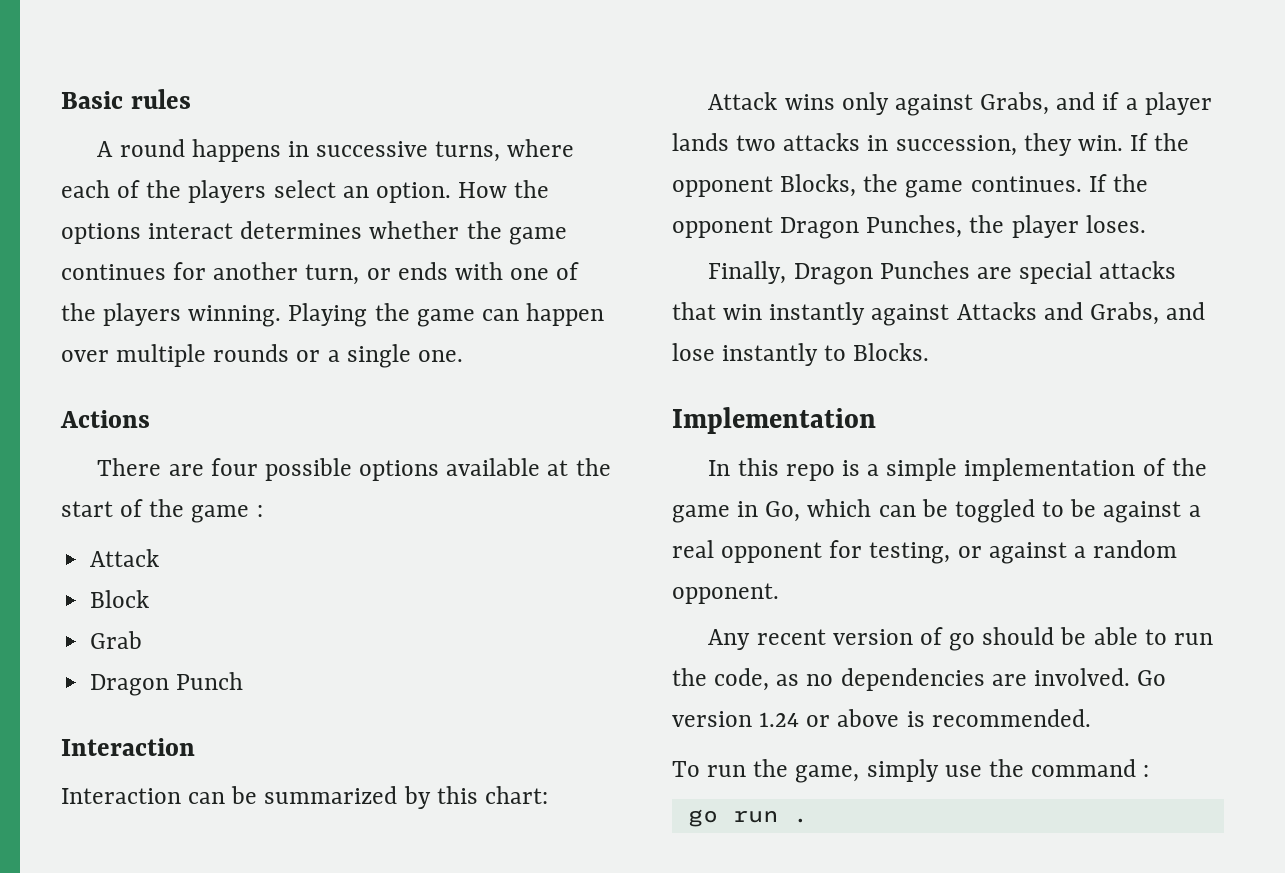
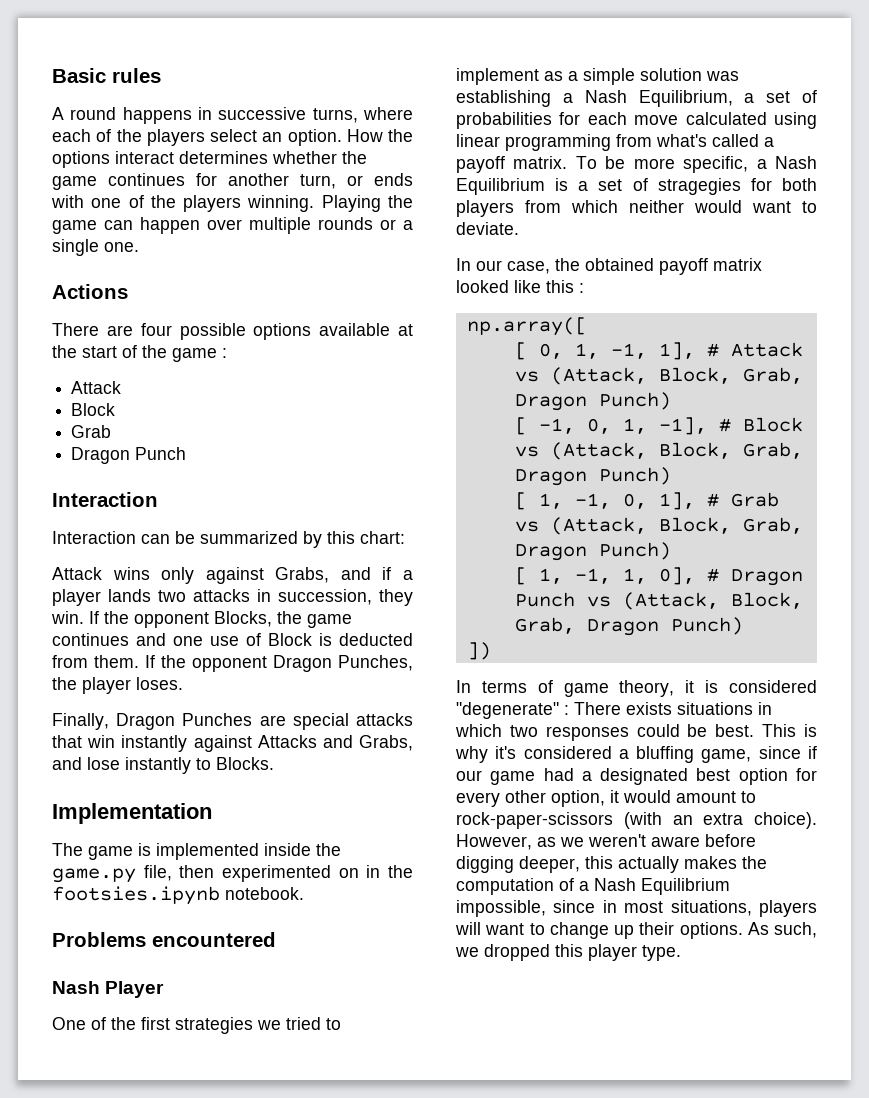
- If the opponent Blocks, the game continues.
+ If the opponent Blocks, the game continues and one use of Block is deducted from them.
- In this repo is a simple implementation of the game in Go, which can be toggled to be against a real opponent for testing, or against a random opponent.
- Any recent version of go should be able to run the code, as no dependencies are involved. Go version 1.24 or above is recommended.
- To run the game, simply use the command :
- go run .
+ The game is implemented inside the game.py file, then experimented on in the footsies.ipynb notebook.
+ Problems encountered
+ Nash Player
+ One of the first strategies we tried to implement as a simple solution was establishing a Nash Equilibrium, a set of probabilities for each move calculated using linear programming from what's called a payoff matrix. To be more specific, a Nash Equilibrium is a set of stragegies for both players from which neither would want to deviate.
+ In our case, the obtained payoff matrix looked like this :
+ np.array([
+ [ 0, 1, -1, 1], # Attack vs (Attack, Block, Grab, Dragon Punch)
+ [ -1, 0, 1, -1], # Block vs (Attack, Block, Grab, Dragon Punch)
+ [ 1, -1, 0, 1], # Grab vs (Attack, Block, Grab, Dragon Punch)
+ [ 1, -1, 1, 0], # Dragon Punch vs (Attack, Block, Grab, Dragon Punch)
+ ])
+ In terms of game theory, it is considered "degenerate" : There exists situations in which two responses could be best. This is why it's considered a bluffing game, since if our game had a designated best option for every other option, it would amount to rock-paper-scissors (with an extra choice). However, as we weren't aware before digging deeper, this actually makes the computation of a Nash Equilibrium impossible, since in most situations, players will want to change up their options. As such, we dropped this player type.

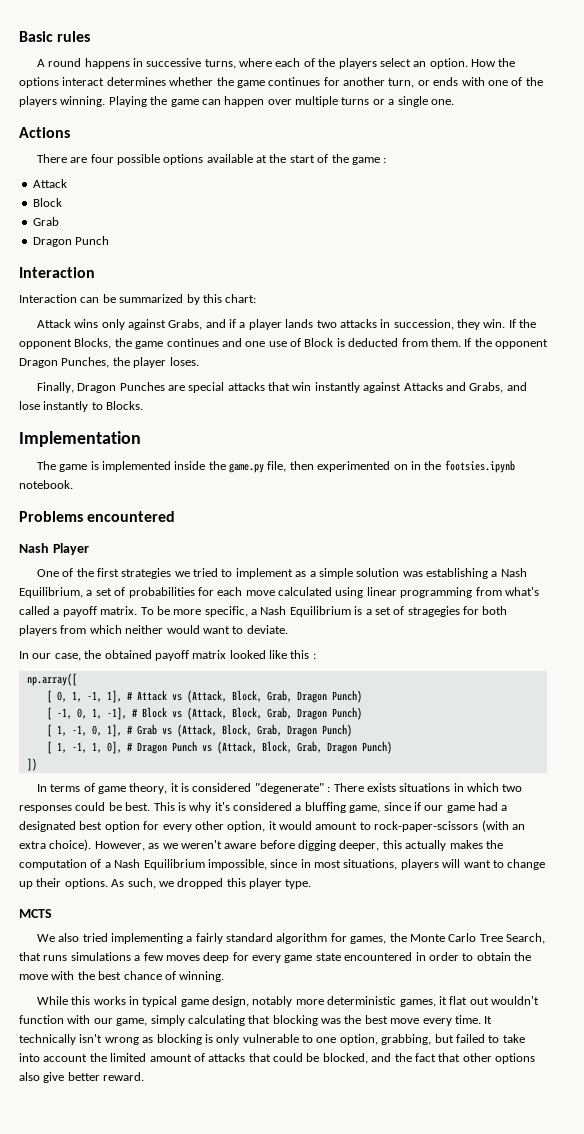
- Playing the game can happen over multiple rounds or a single one.
+ Playing the game can happen over multiple turns or a single one.
+ MCTS
+ We also tried implementing a fairly standard algorithm for games, the Monte Carlo Tree Search, that runs simulations a few moves deep for every game state encountered in order to obtain the move with the best chance of winning.
+ While this works in typical game design, notably more deterministic games, it flat out wouldn't function with our game, simply calculating that blocking was the best move every time. It technically isn't wrong as blocking is only vulnerable to one option, grabbing, but failed to take into account the limited amount of attacks that could be blocked, and the fact that other options also give better reward.

